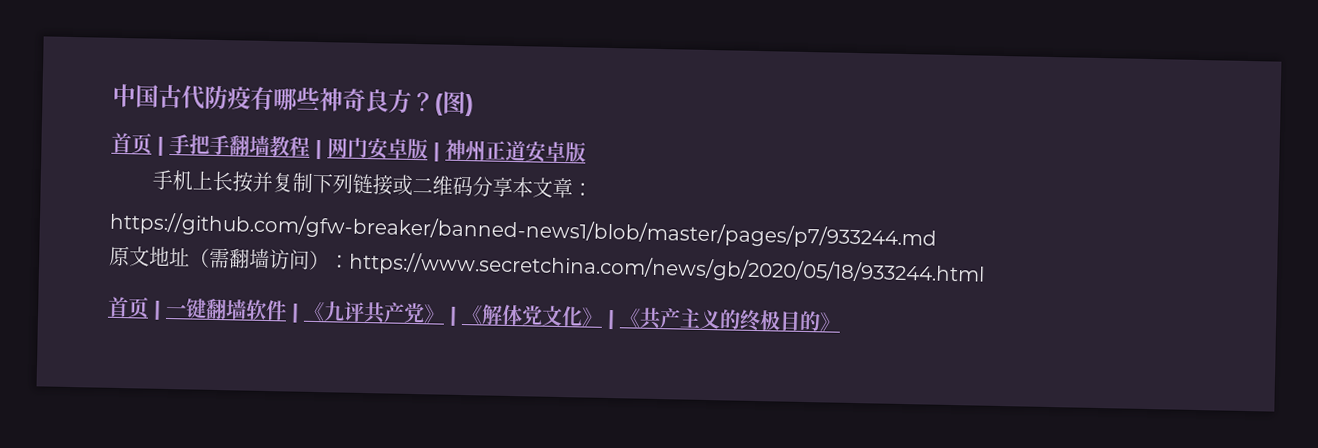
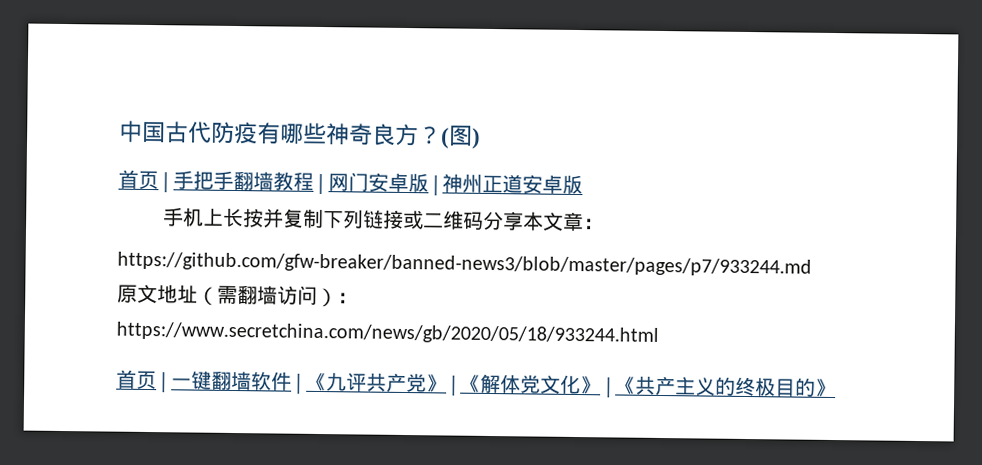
- https://github.com/gfw-breaker/banned-news1/blob/master/pages/p7/933244.md
+ https://github.com/gfw-breaker/banned-news3/blob/master/pages/p7/933244.md

